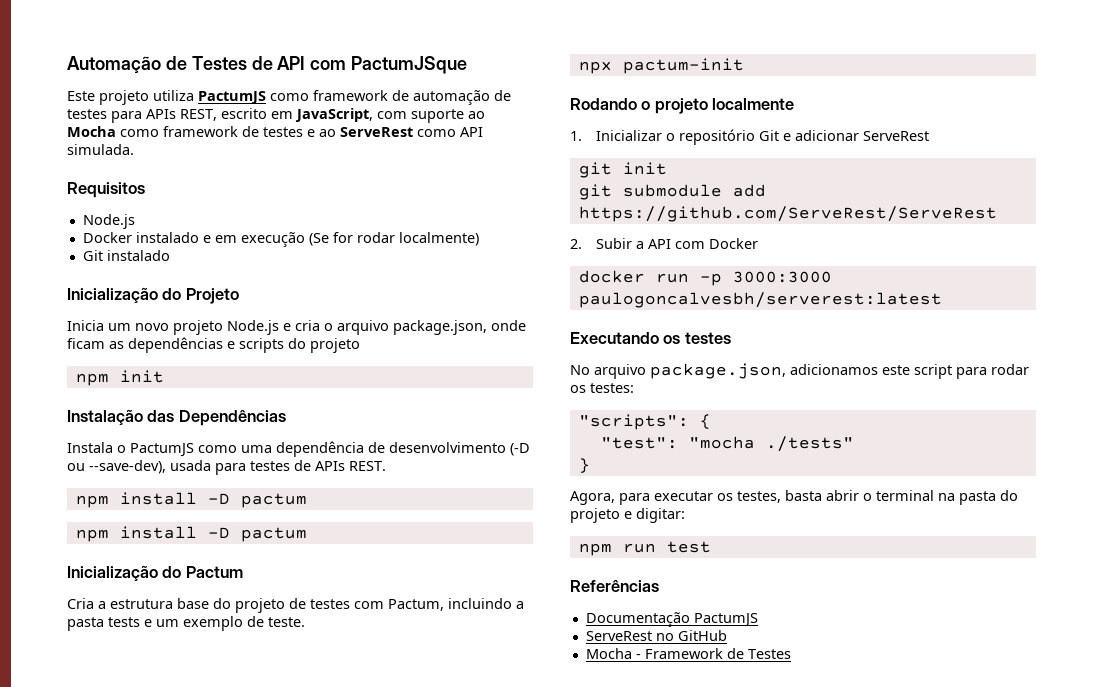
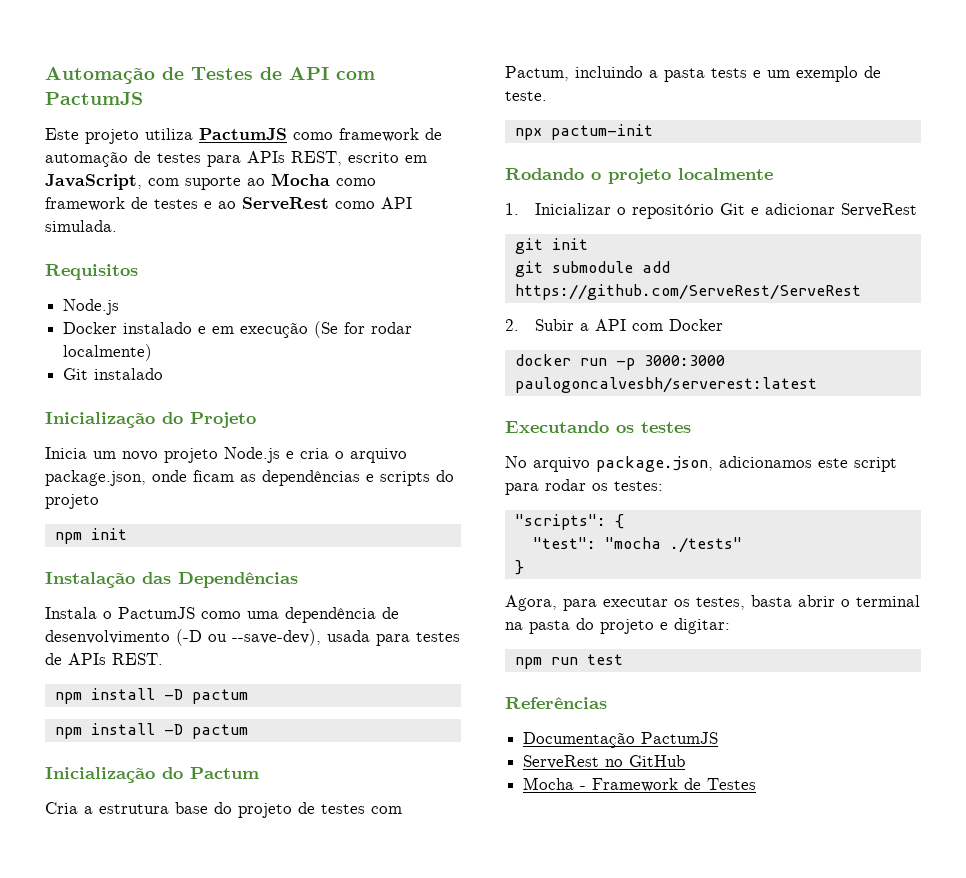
- Automação de Testes de API com PactumJSque
+ Automação de Testes de API com PactumJS

